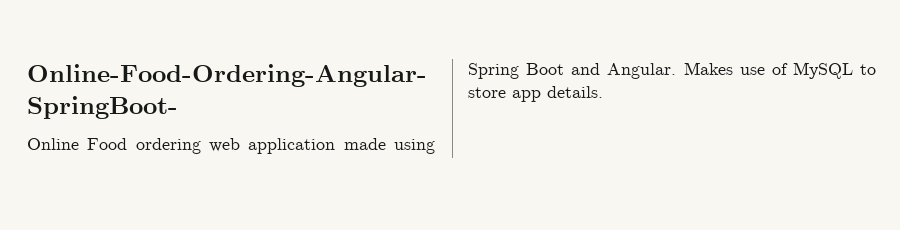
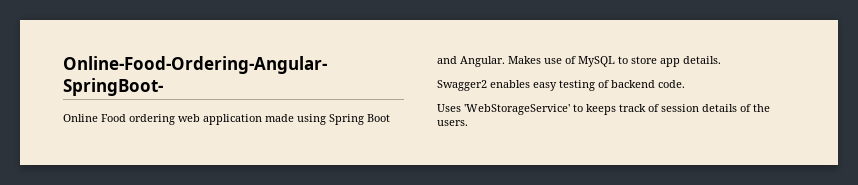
+ Swagger2 enables easy testing of backend code.
+ Uses 'WebStorageService' to keeps track of session details of the users.

